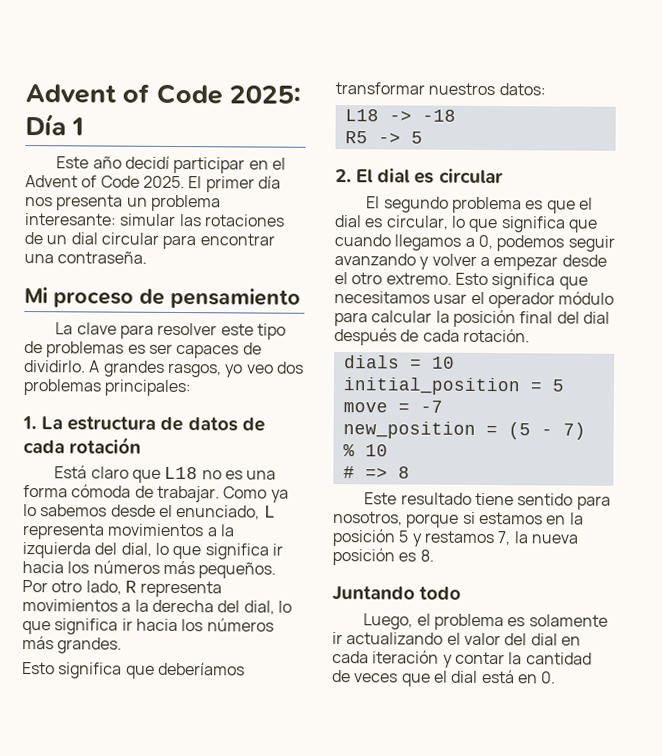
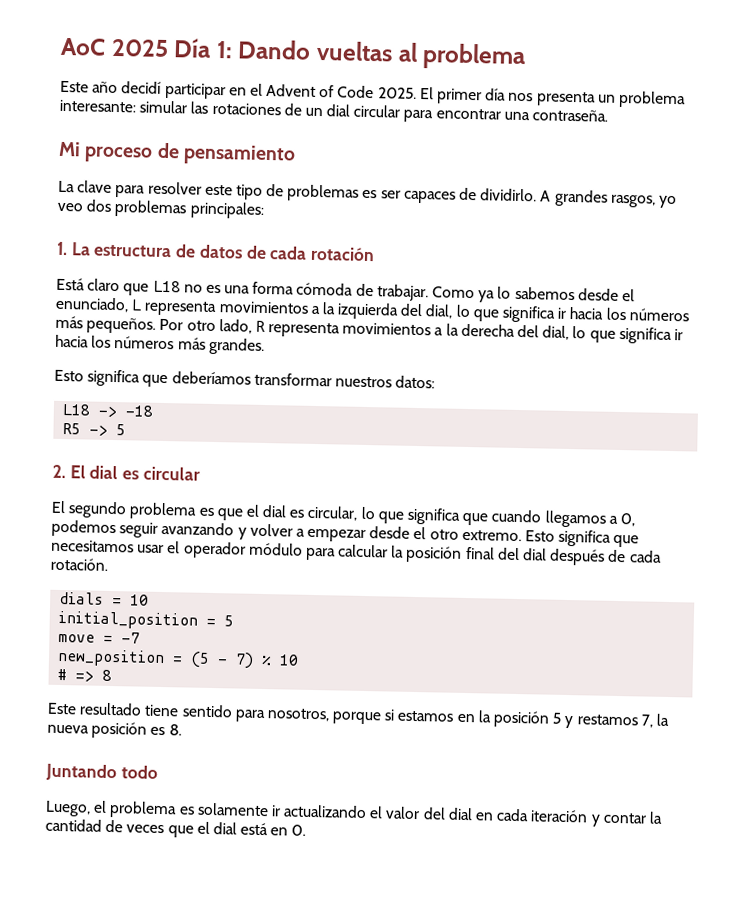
- Advent of Code 2025: Día 1
+ AoC 2025 Día 1: Dando vueltas al problema

